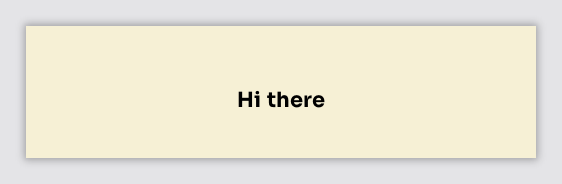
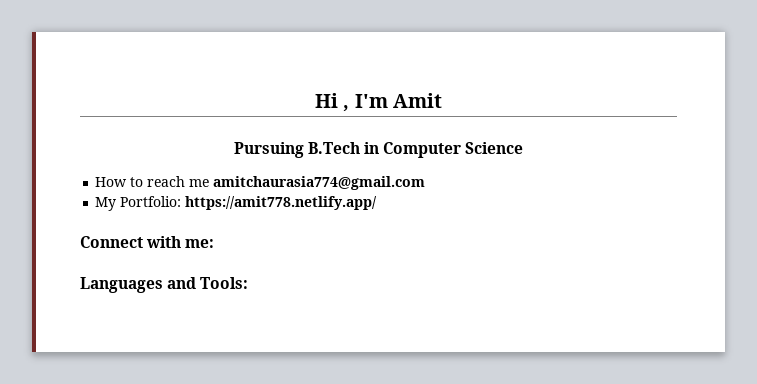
- Hi there
+ Hi , I'm Amit
+ Pursuing B.Tech in Computer Science
+ How to reach me amitchaurasia774@gmail.com
+ My Portfolio: https://amit778.netlify.app/
+ Connect with me:
+ Languages and Tools:

